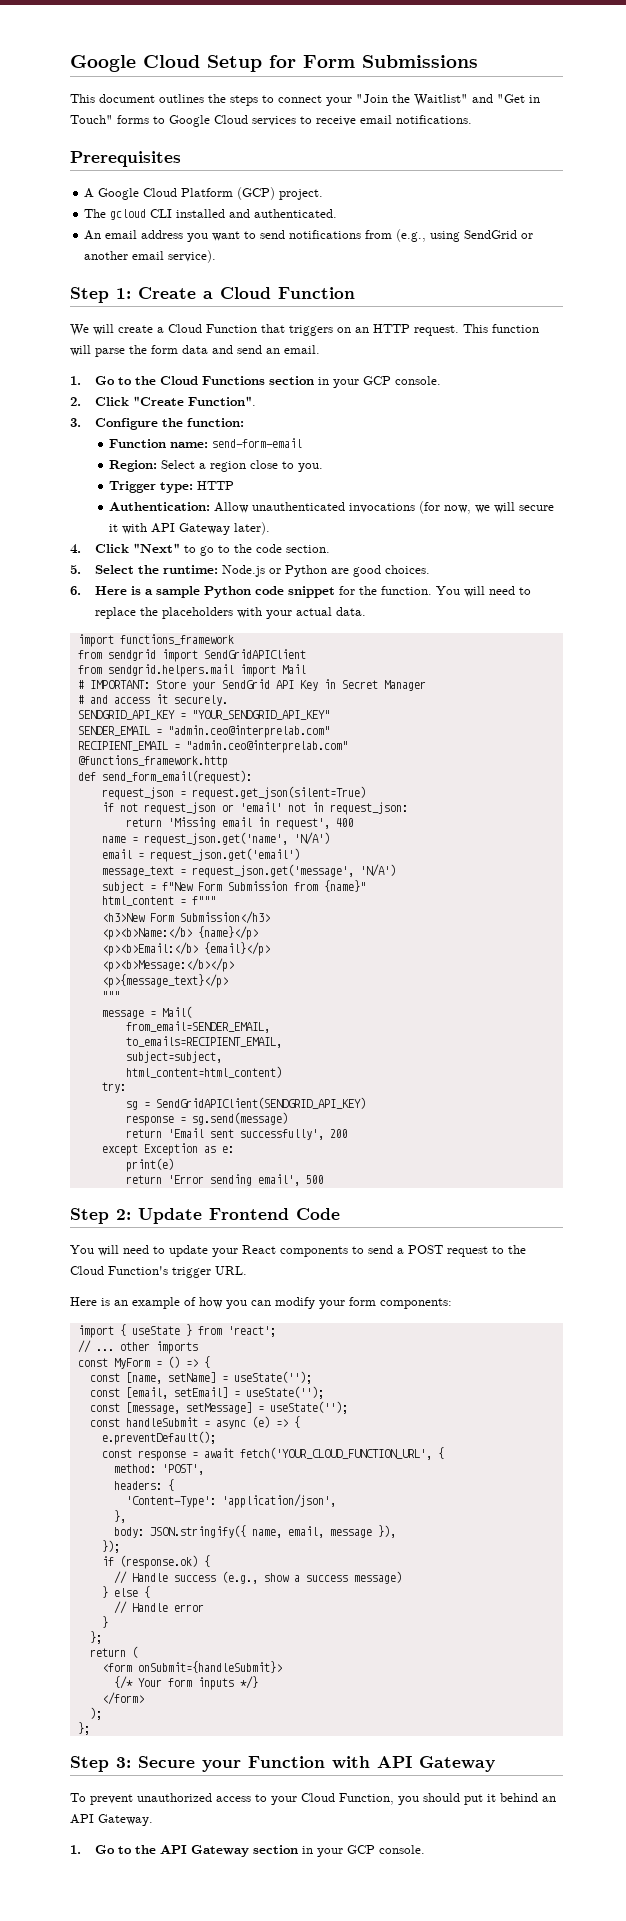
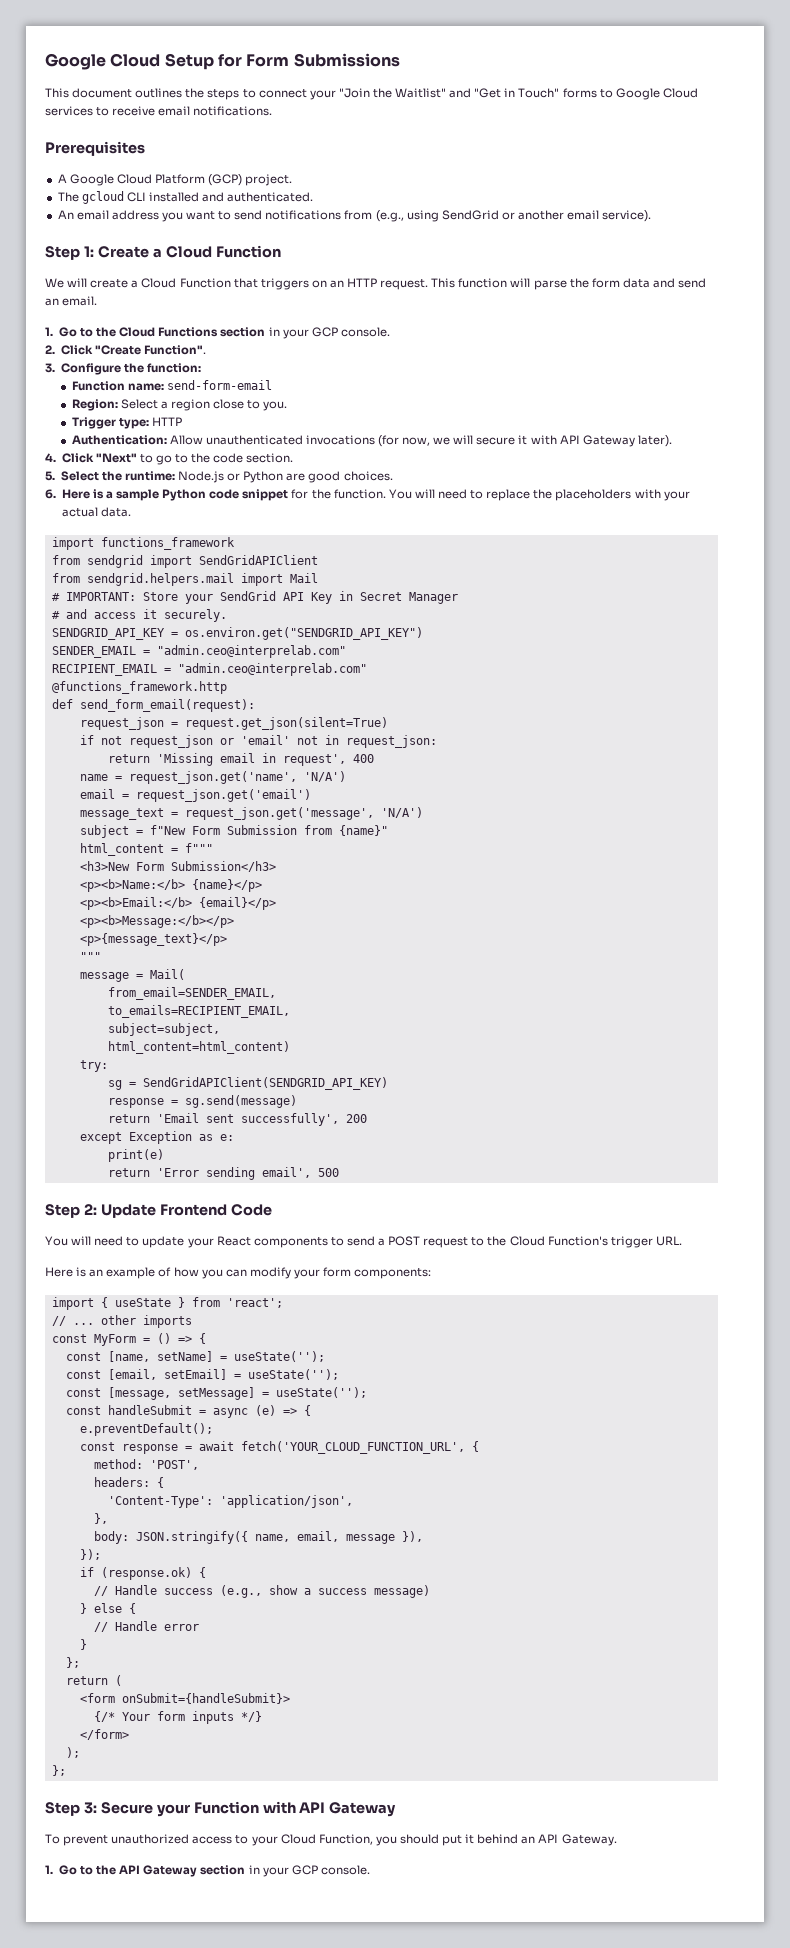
- SENDGRID_API_KEY = "YOUR_SENDGRID_API_KEY"
+ SENDGRID_API_KEY = os.environ.get("SENDGRID_API_KEY")

